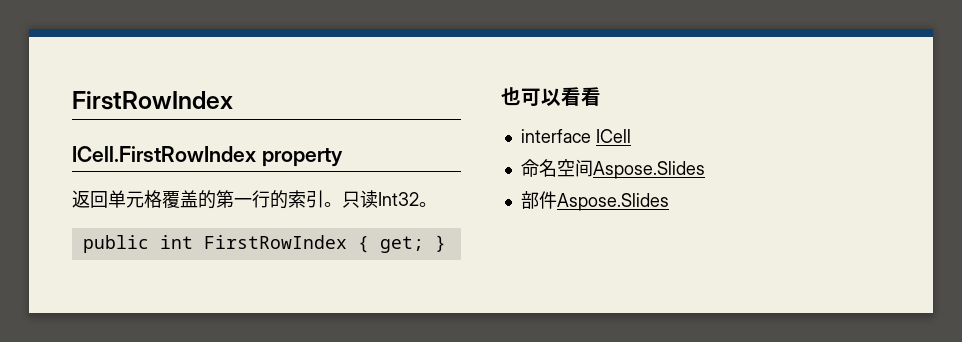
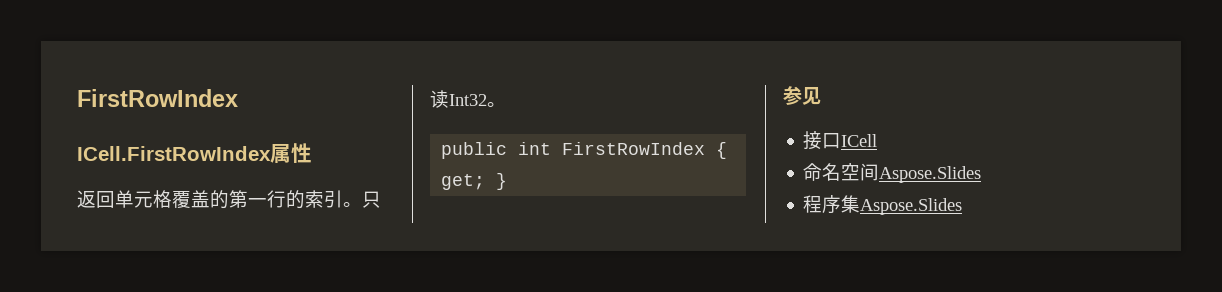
- ICell.FirstRowIndex property
+ ICell.FirstRowIndex属性
- 也可以看看
- interface ICell
+ 参见
+ 接口ICell
- 部件Aspose.Slides
+ 程序集Aspose.Slides

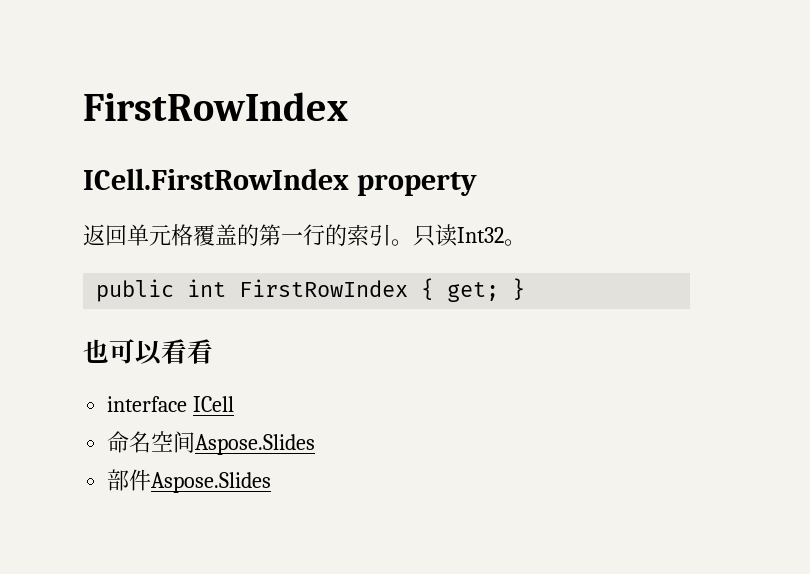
- ICell.FirstRowIndex属性
+ ICell.FirstRowIndex property
- 参见
- 接口ICell
+ 也可以看看
+ interface ICell
- 程序集Aspose.Slides
+ 部件Aspose.Slides

